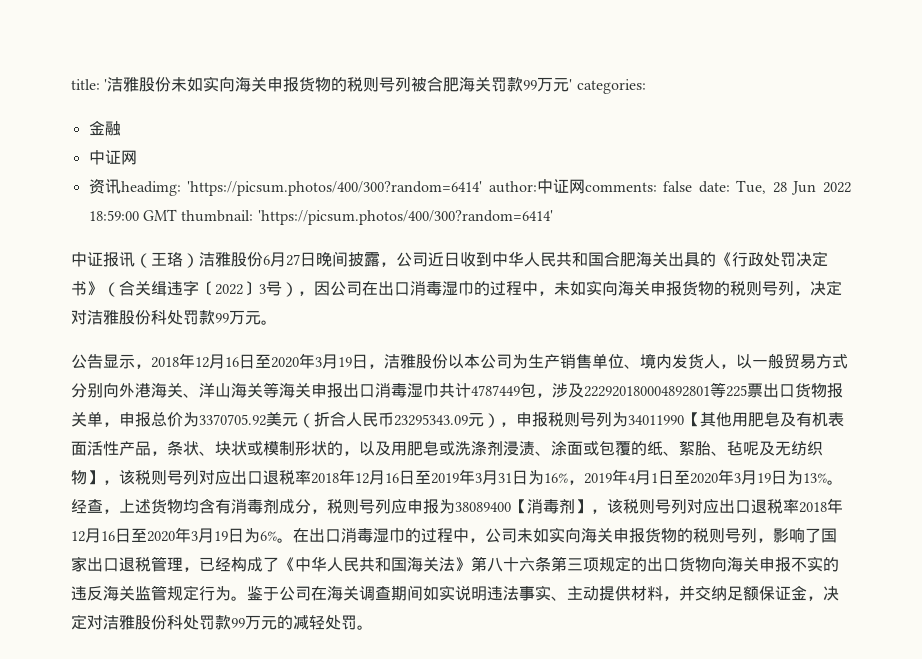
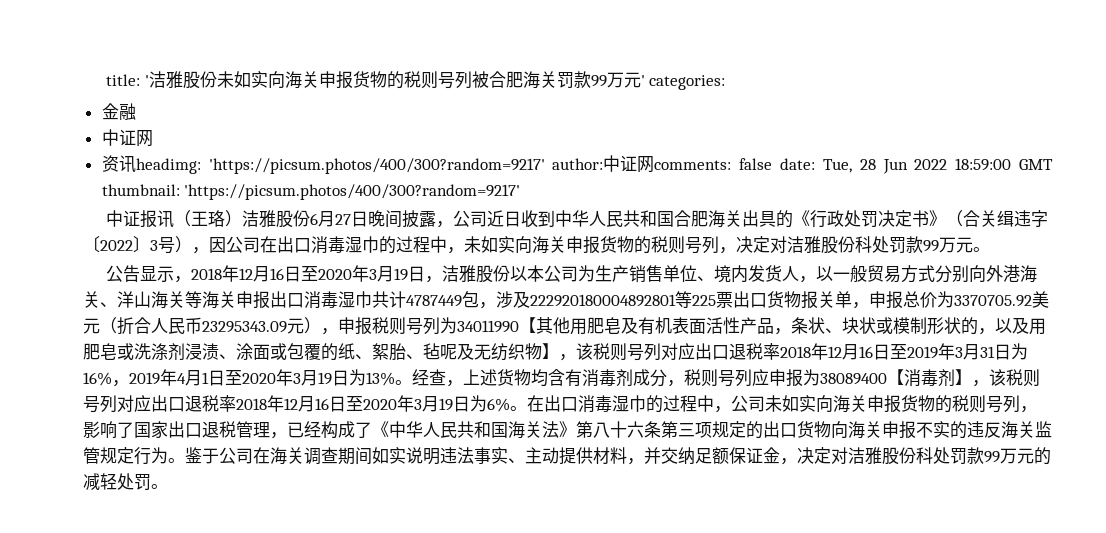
- 资讯headimg: 'https://picsum.photos/400/300?random=6414' author:中证网comments: false date: Tue, 28 Jun 2022 18:59:00 GMT thumbnail: 'https://picsum.photos/400/300?random=6414'
+ 资讯headimg: 'https://picsum.photos/400/300?random=9217' author:中证网comments: false date: Tue, 28 Jun 2022 18:59:00 GMT thumbnail: 'https://picsum.photos/400/300?random=9217'

